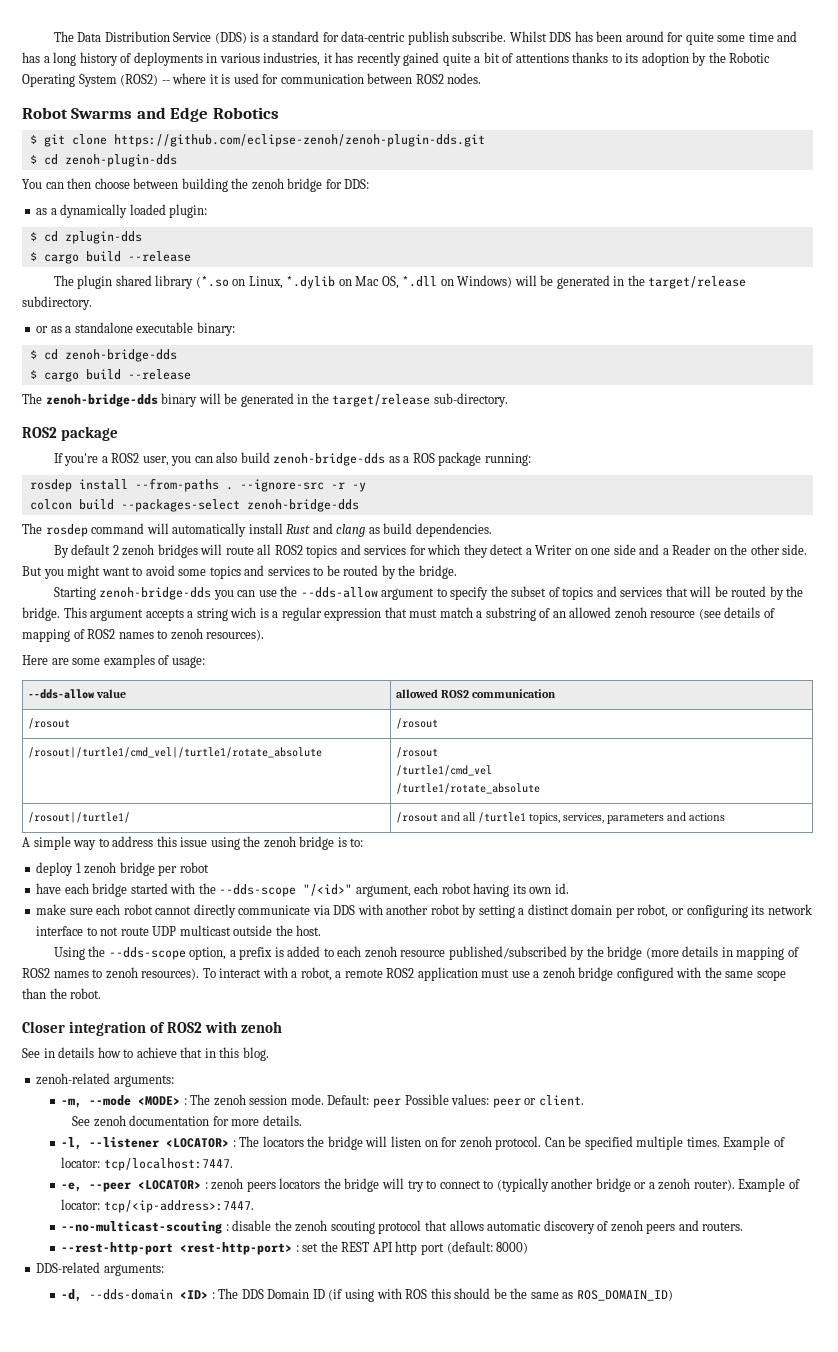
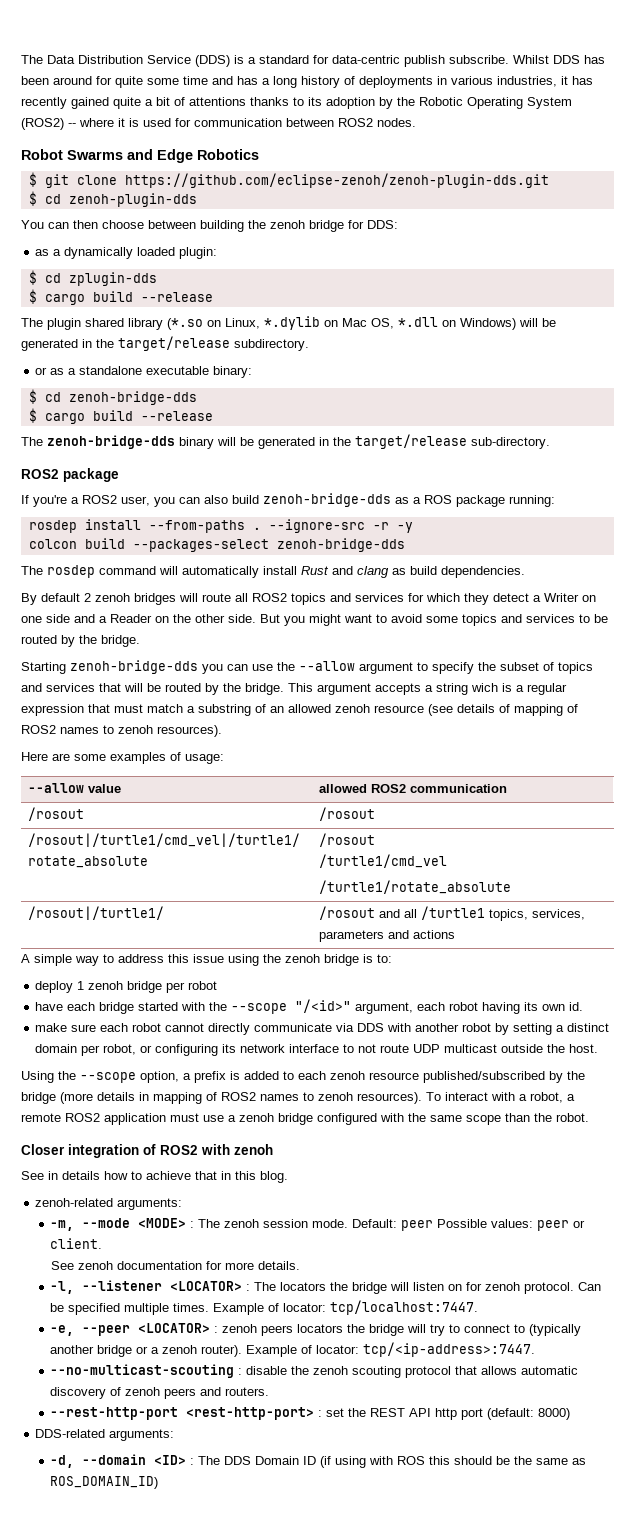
- Starting zenoh-bridge-dds you can use the --dds-allow argument to specify the subset of topics and services that will be routed by the bridge.
+ Starting zenoh-bridge-dds you can use the --allow argument to specify the subset of topics and services that will be routed by the bridge.
- --dds-allow value | allowed ROS2 communication
+ --allow value | allowed ROS2 communication
- have each bridge started with the --dds-scope "/<id>" argument, each robot having its own id.
+ have each bridge started with the --scope "/<id>" argument, each robot having its own id.
- Using the --dds-scope option, a prefix is added to each zenoh resource published/subscribed by the bridge (more details in mapping of ROS2 names to zenoh resources).
+ Using the --scope option, a prefix is added to each zenoh resource published/subscribed by the bridge (more details in mapping of ROS2 names to zenoh resources).
- -d, --dds-domain <ID> : The DDS Domain ID (if using with ROS this should be the same as ROS_DOMAIN_ID)
+ -d, --domain <ID> : The DDS Domain ID (if using with ROS this should be the same as ROS_DOMAIN_ID)

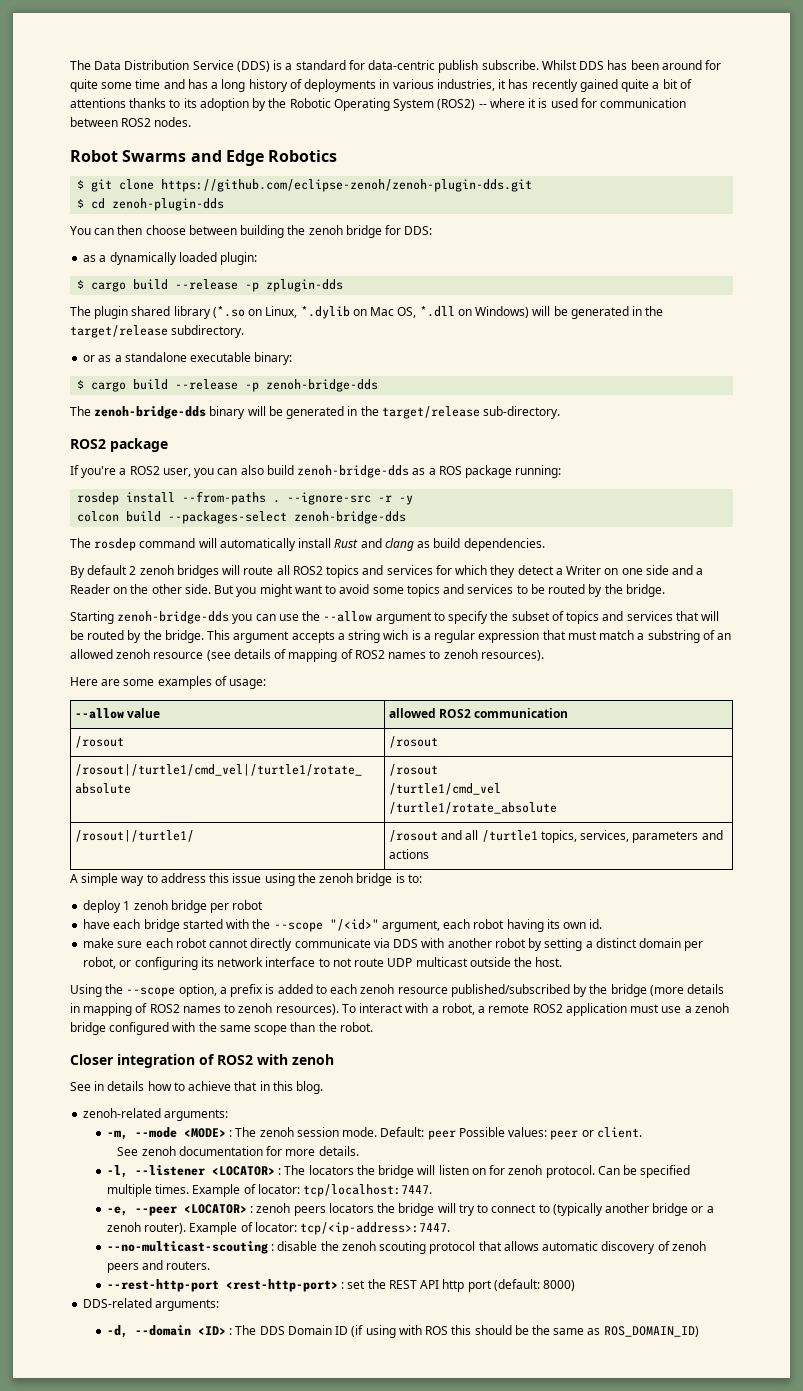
- $ cd zplugin-dds
- $ cargo build --release
+ $ cargo build --release -p zplugin-dds
- $ cd zenoh-bridge-dds
- $ cargo build --release
+ $ cargo build --release -p zenoh-bridge-dds

